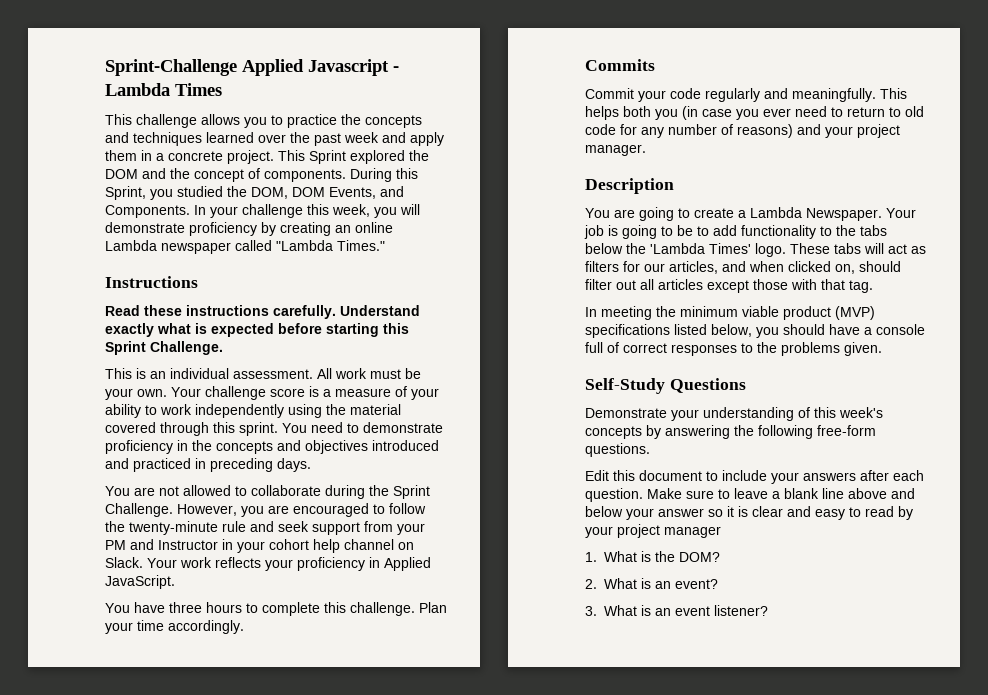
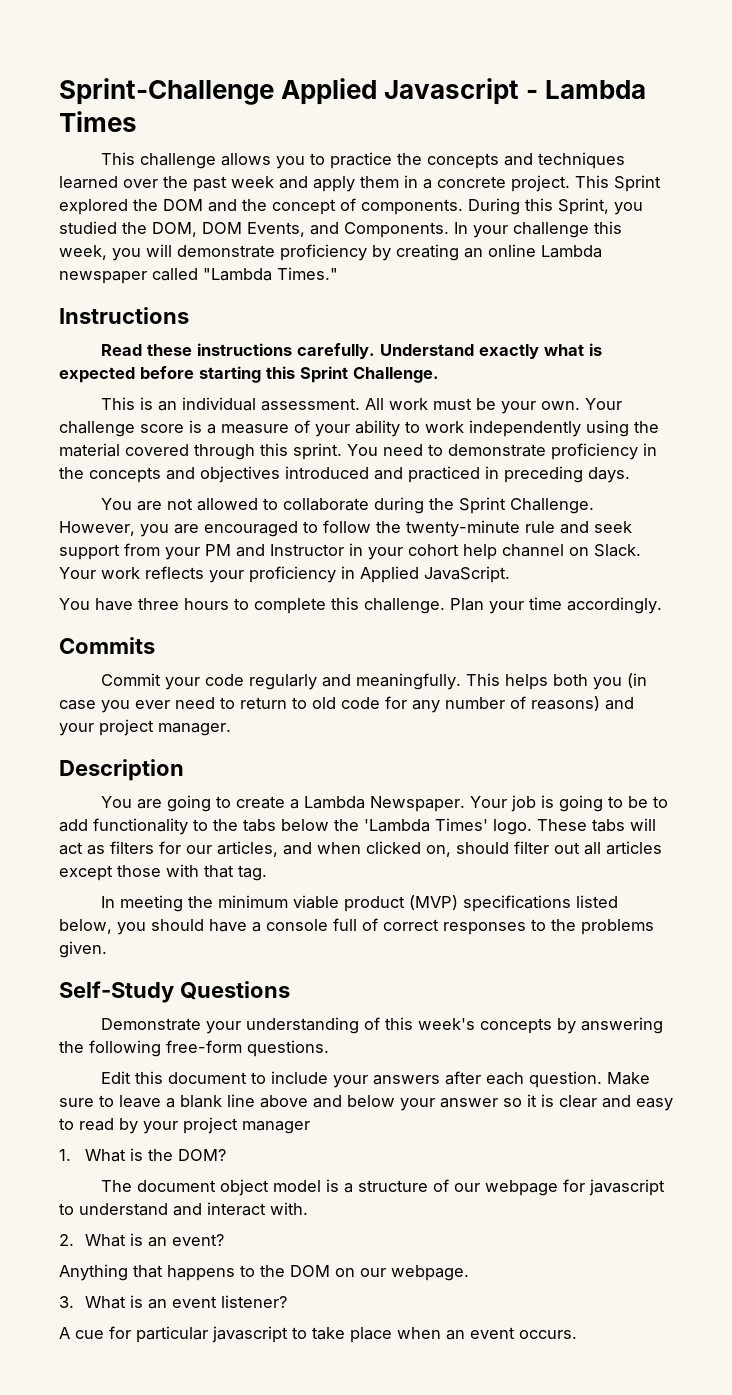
+ The document object model is a structure of our webpage for javascript to understand and interact with.
+ Anything that happens to the DOM on our webpage.
+ A cue for particular javascript to take place when an event occurs.

